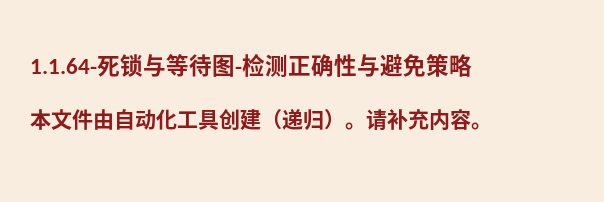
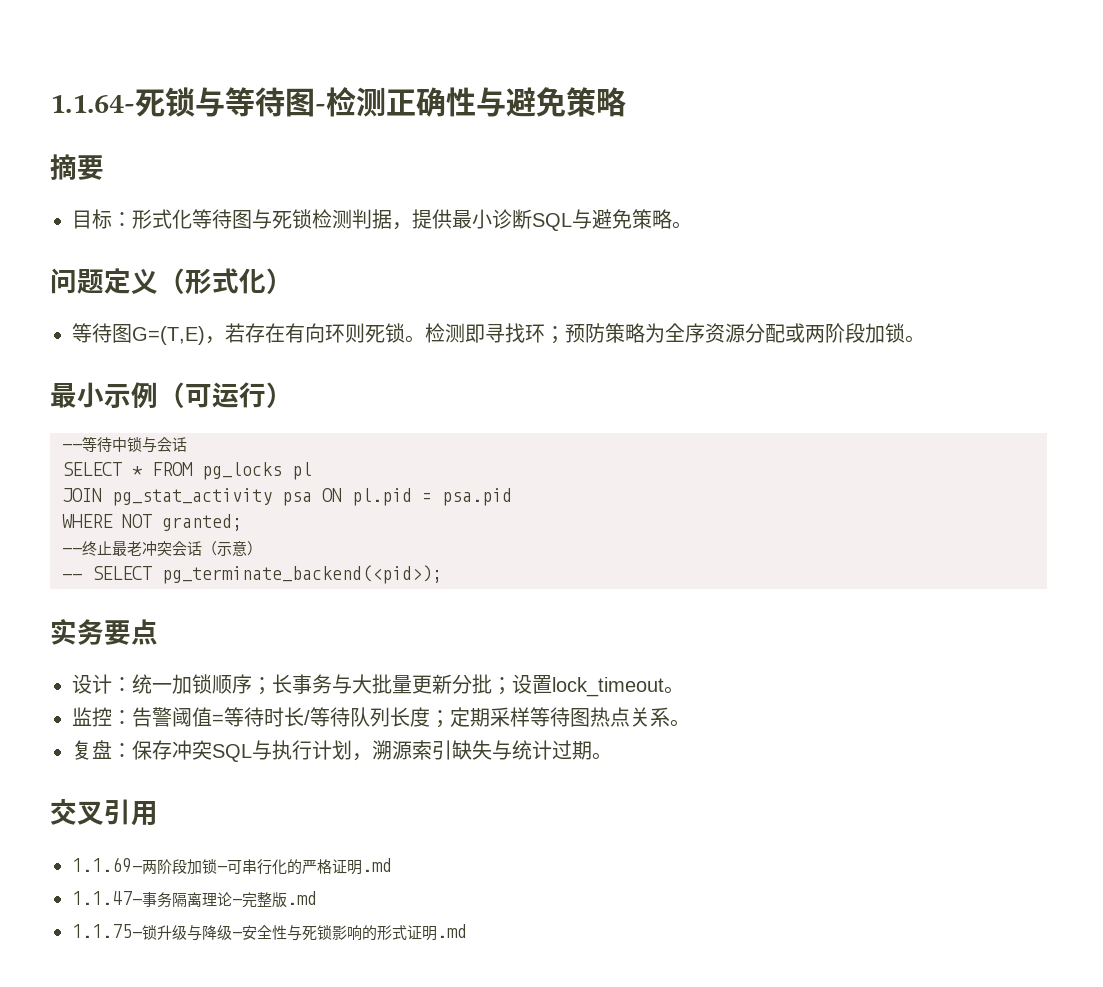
- 本文件由自动化工具创建（递归）。请补充内容。
+ 摘要
+ 目标：形式化等待图与死锁检测判据，提供最小诊断SQL与避免策略。
+ 问题定义（形式化）
+ 等待图G=(T,E)，若存在有向环则死锁。检测即寻找环；预防策略为全序资源分配或两阶段加锁。
+ 最小示例（可运行）
+ --等待中锁与会话
+ SELECT * FROM pg_locks pl
+ JOIN pg_stat_activity psa ON pl.pid = psa.pid
+ WHERE NOT granted;
+ --终止最老冲突会话（示意）
+ -- SELECT pg_terminate_backend(<pid>);
+ 实务要点
+ 设计：统一加锁顺序；长事务与大批量更新分批；设置lock_timeout。
+ 监控：告警阈值=等待时长/等待队列长度；定期采样等待图热点关系。
+ 复盘：保存冲突SQL与执行计划，溯源索引缺失与统计过期。
+ 交叉引用
+ 1.1.69-两阶段加锁-可串行化的严格证明.md
+ 1.1.47-事务隔离理论-完整版.md
+ 1.1.75-锁升级与降级-安全性与死锁影响的形式证明.md

